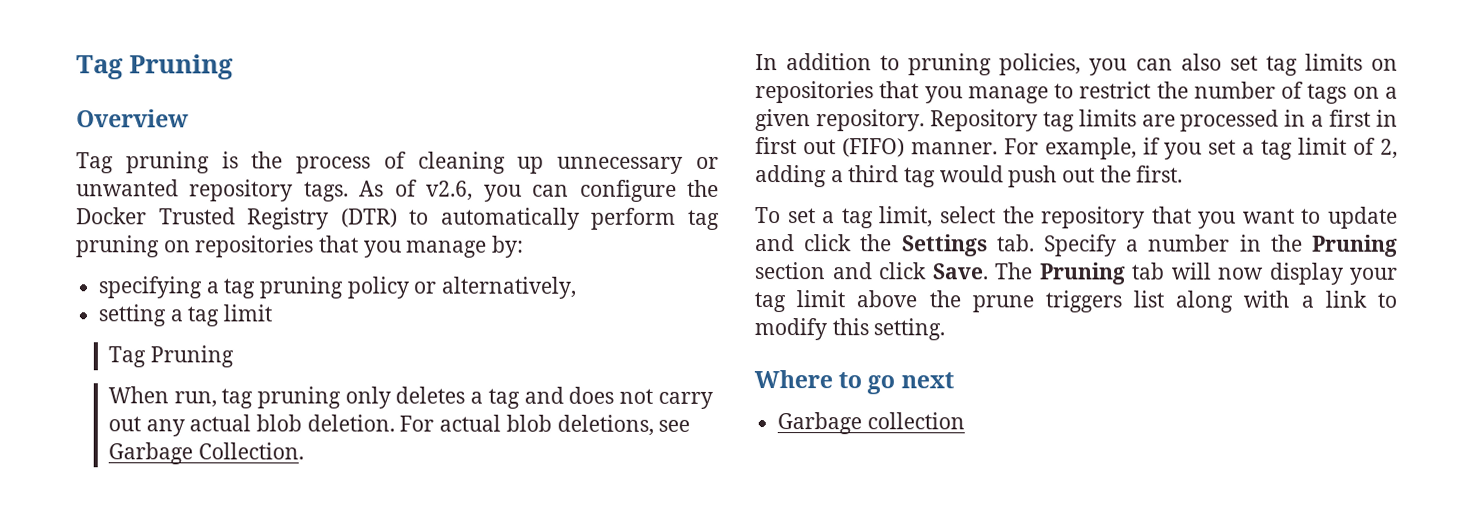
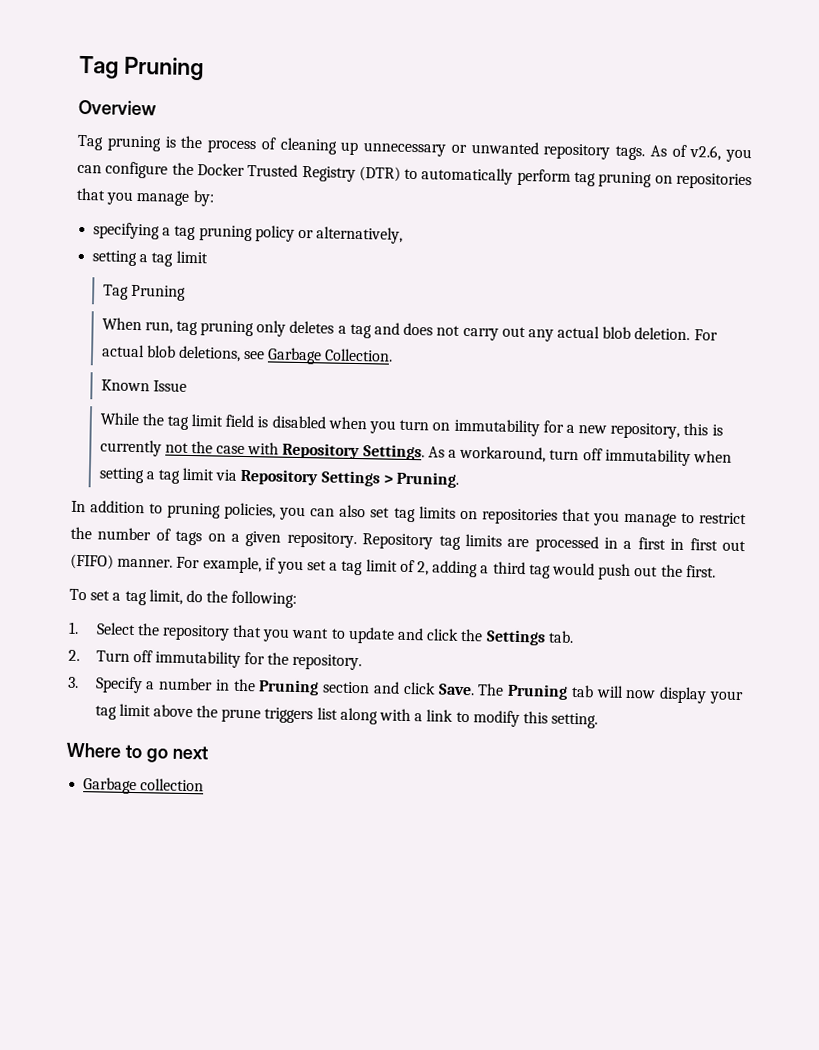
+ Known Issue
+ While the tag limit field is disabled when you turn on immutability for a new repository, this is currently not the case with Repository Settings. As a workaround, turn off immutability when setting a tag limit via Repository Settings > Pruning.
- To set a tag limit, select the repository that you want to update and click the Settings tab. Specify a number in the Pruning section and click Save.
+ To set a tag limit, do the following:
+ 1. Select the repository that you want to update and click the Settings tab.
+ 2. Turn off immutability for the repository.
+ 3. Specify a number in the Pruning section and click Save.

